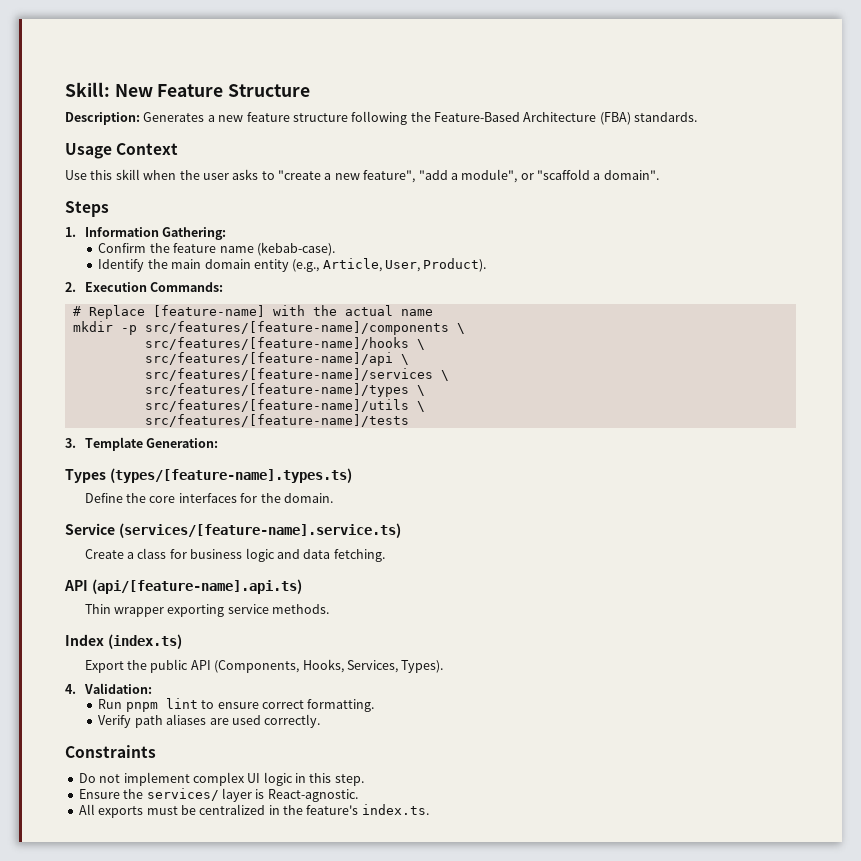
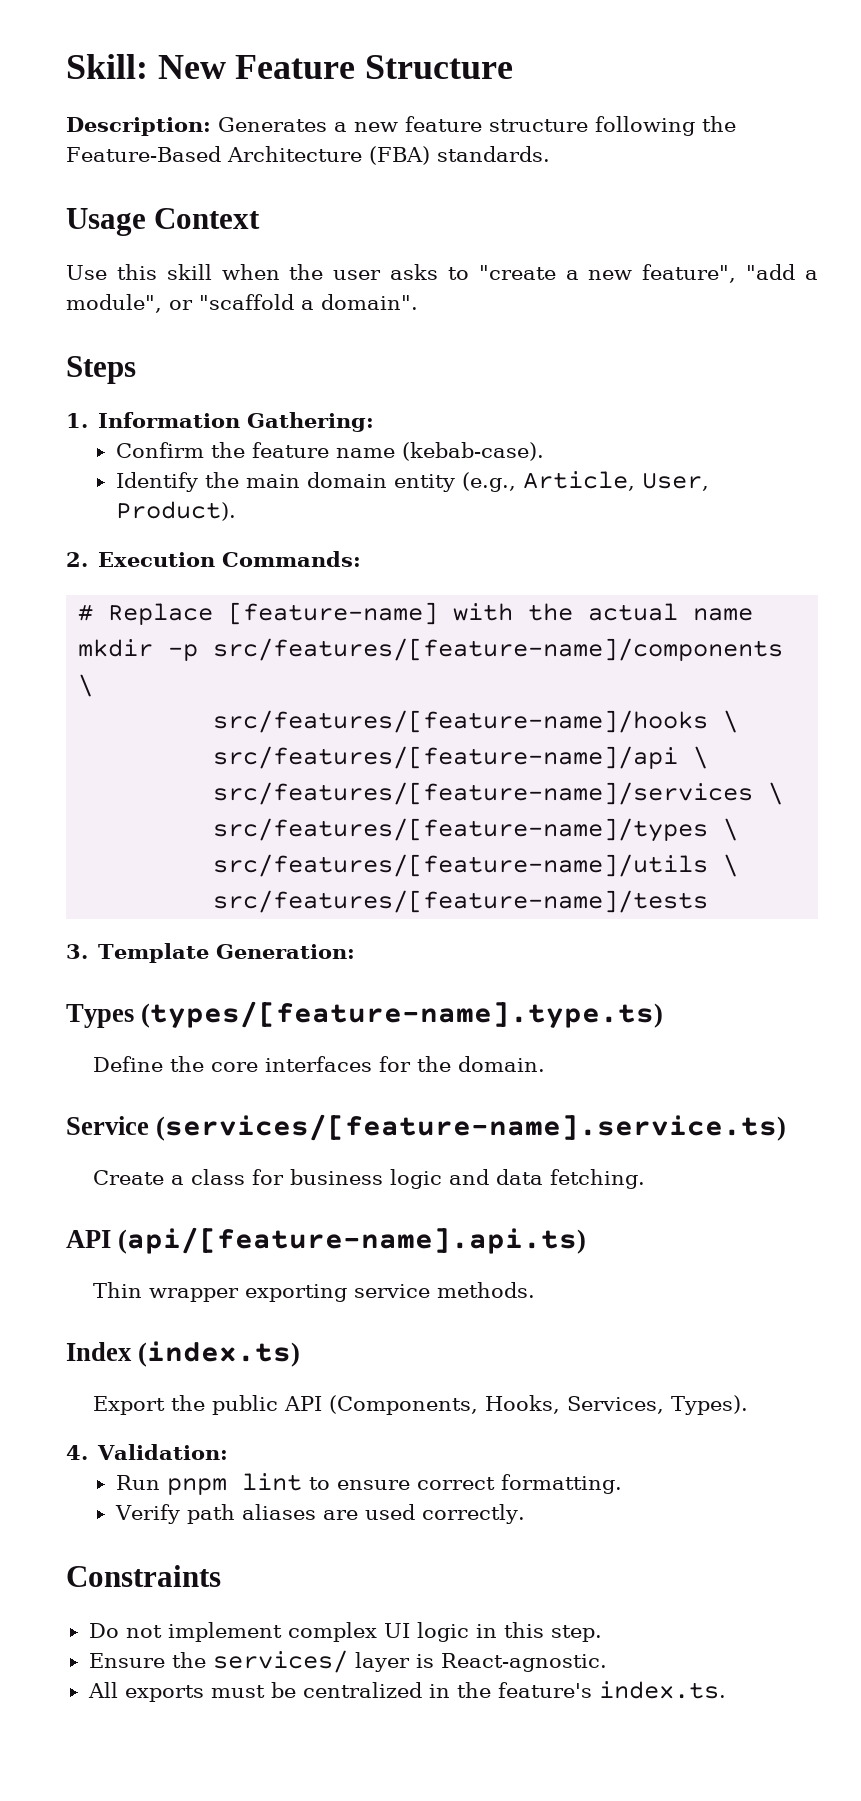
- Types (types/[feature-name].types.ts)
+ Types (types/[feature-name].type.ts)

